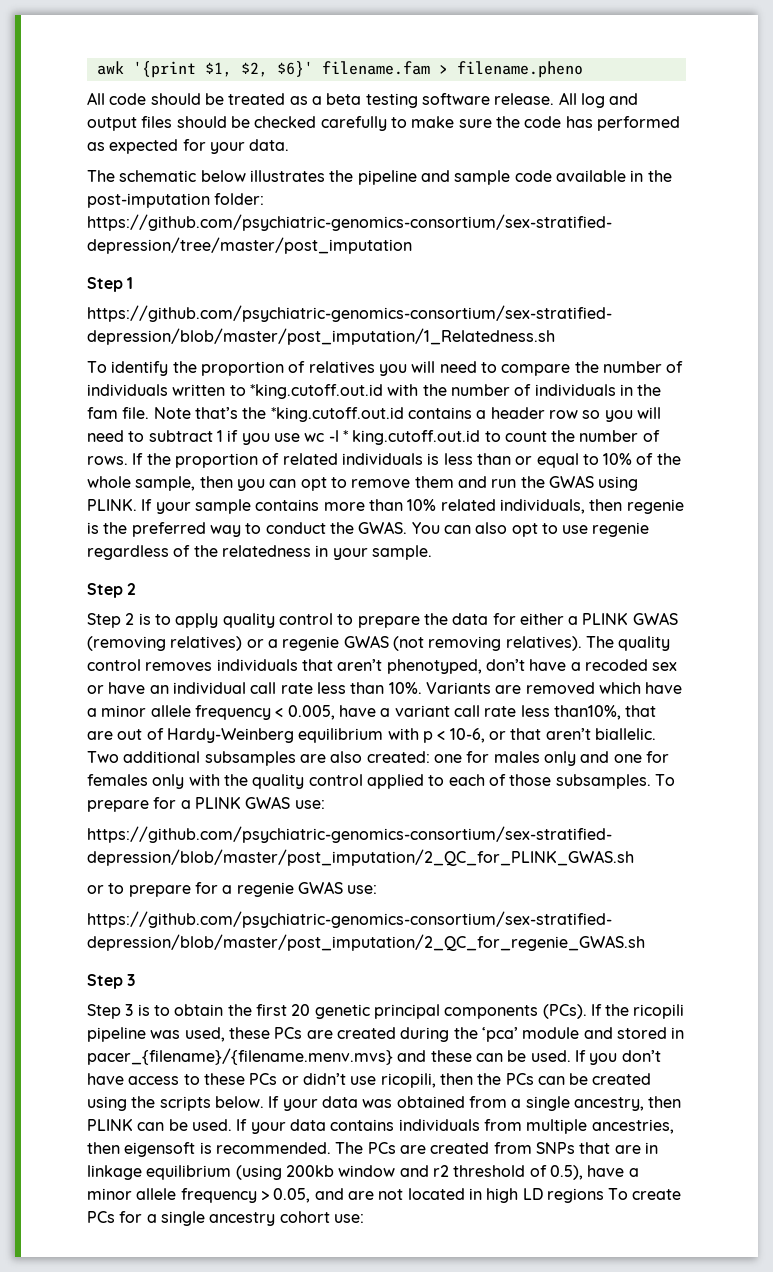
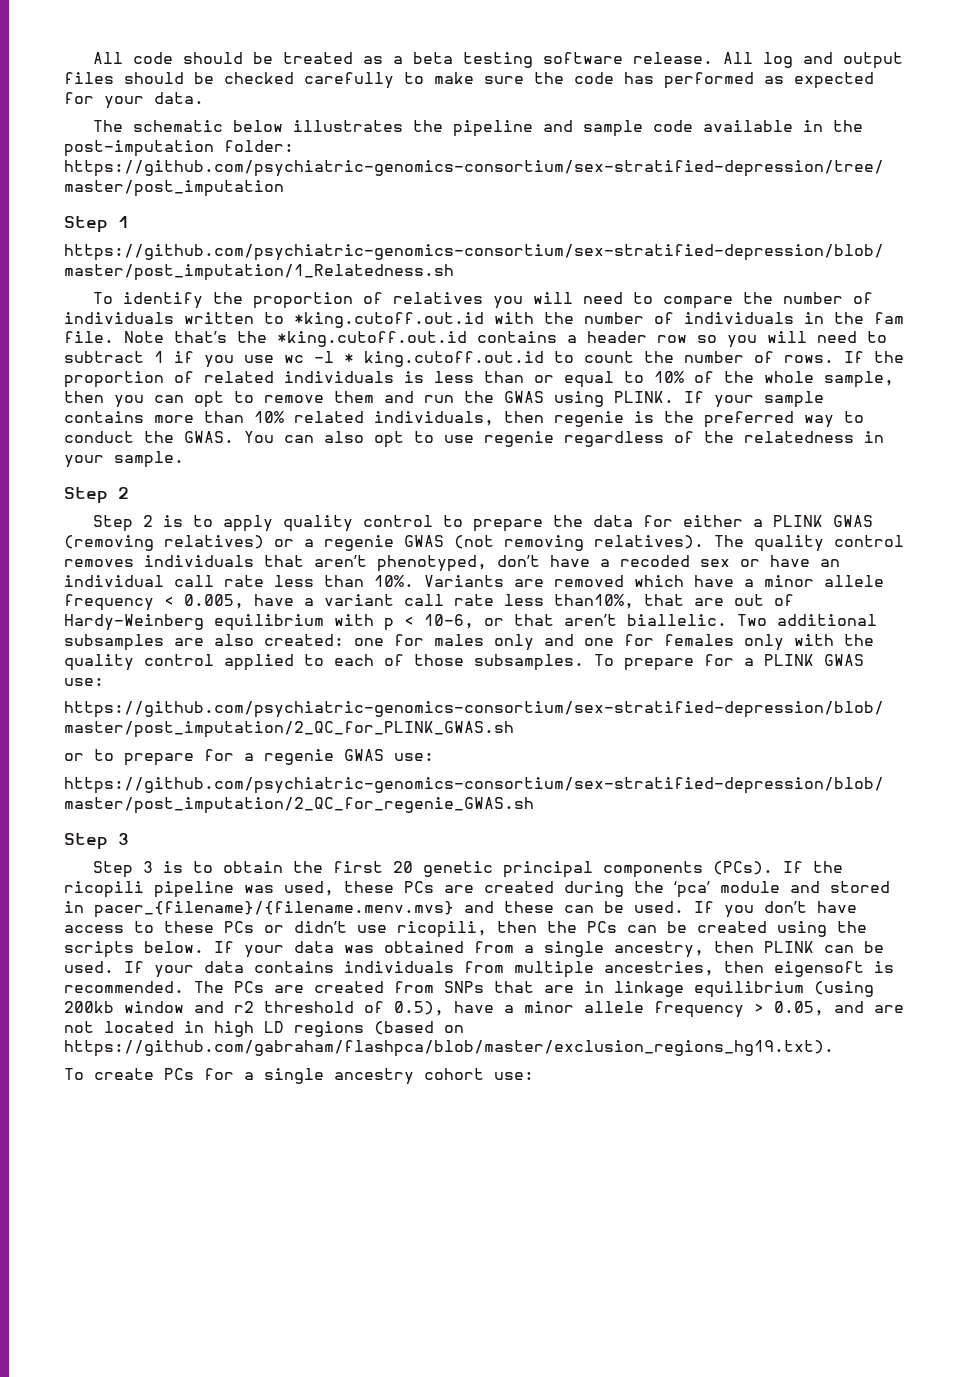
- awk '{print $1, $2, $6}' filename.fam > filename.pheno
- The PCs are created from SNPs that are in linkage equilibrium (using 200kb window and r2 threshold of 0.5), have a minor allele frequency > 0.05, and are not located in high LD regions To create PCs for a single ancestry cohort use:
+ The PCs are created from SNPs that are in linkage equilibrium (using 200kb window and r2 threshold of 0.5), have a minor allele frequency > 0.05, and are not located in high LD regions (based on https://github.com/gabraham/flashpca/blob/master/exclusion_regions_hg19.txt).
+ To create PCs for a single ancestry cohort use:

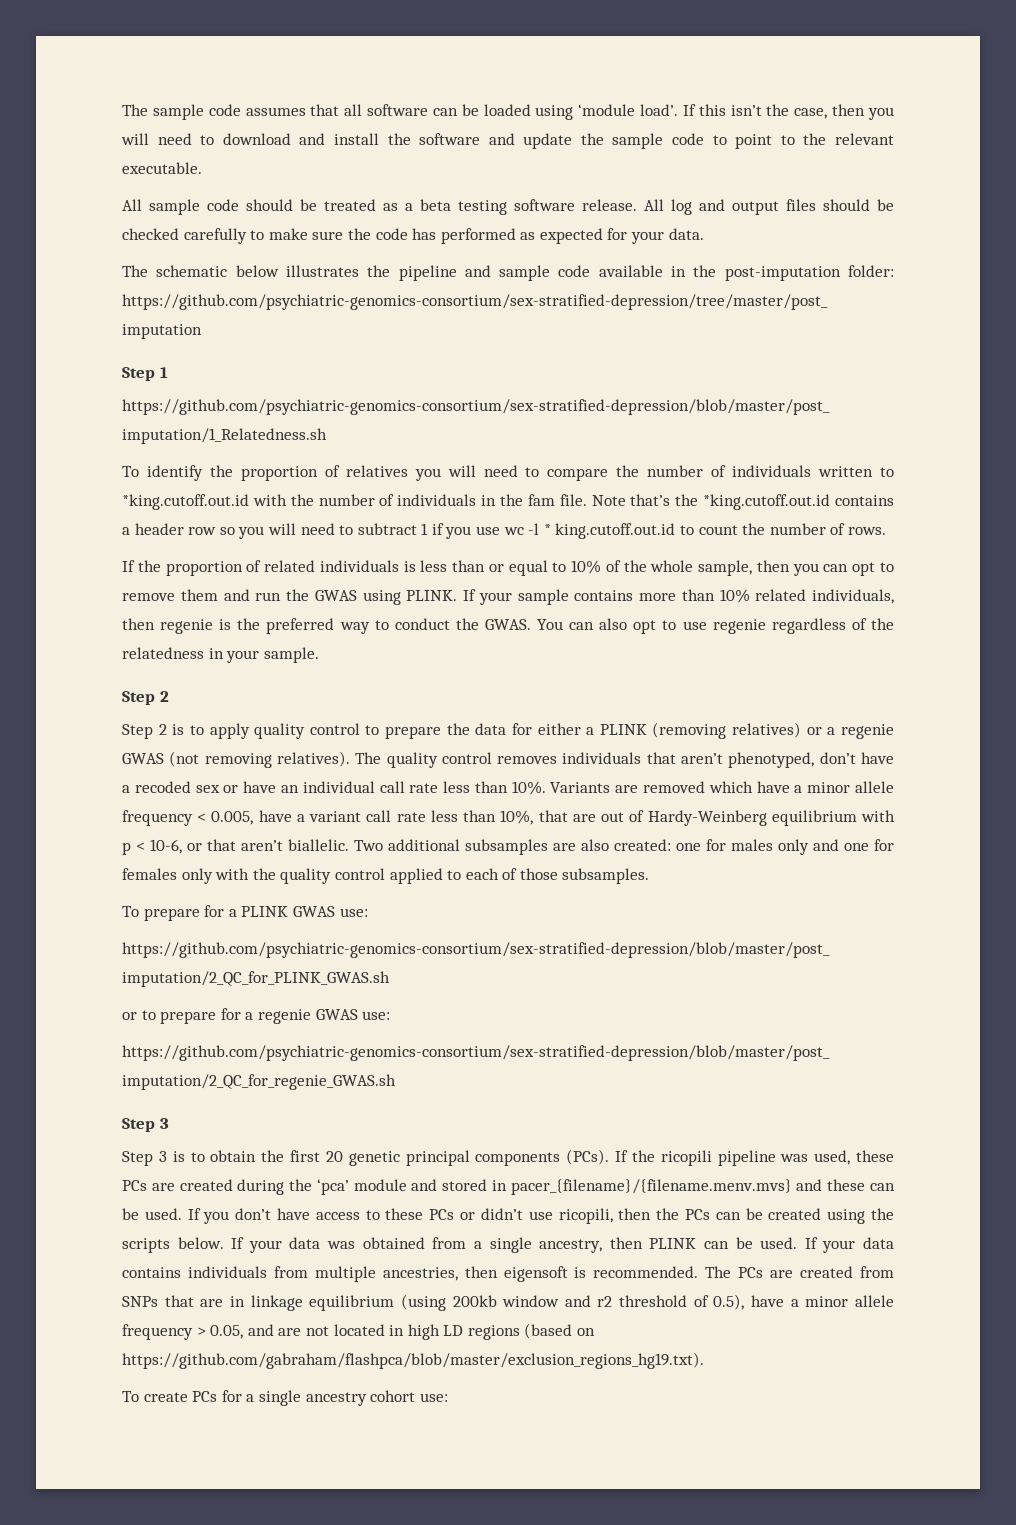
- All code should be treated as a beta testing software release.
+ The sample code assumes that all software can be loaded using ‘module load’. If this isn’t the case, then you will need to download and install the software and update the sample code to point to the relevant executable.
+ All sample code should be treated as a beta testing software release.
- Note that’s the *king.cutoff.out.id contains a header row so you will need to subtract 1 if you use wc -l * king.cutoff.out.id to count the number of rows. If the proportion of related individuals is less than or equal to 10% of the whole sample, then you can opt to remove them and run the GWAS using PLINK.
+ Note that’s the *king.cutoff.out.id contains a header row so you will need to subtract 1 if you use wc -l * king.cutoff.out.id to count the number of rows.
+ If the proportion of related individuals is less than or equal to 10% of the whole sample, then you can opt to remove them and run the GWAS using PLINK.
- Step 2 is to apply quality control to prepare the data for either a PLINK GWAS (removing relatives) or a regenie GWAS (not removing relatives).
+ Step 2 is to apply quality control to prepare the data for either a PLINK (removing relatives) or a regenie GWAS (not removing relatives).
- Variants are removed which have a minor allele frequency < 0.005, have a variant call rate less than10%, that are out of Hardy-Weinberg equilibrium with p < 10-6, or that aren’t biallelic.
+ Variants are removed which have a minor allele frequency < 0.005, have a variant call rate less than 10%, that are out of Hardy-Weinberg equilibrium with p < 10-6, or that aren’t biallelic.
- Two additional subsamples are also created: one for males only and one for females only with the quality control applied to each of those subsamples. To prepare for a PLINK GWAS use:
+ Two additional subsamples are also created: one for males only and one for females only with the quality control applied to each of those subsamples.
+ To prepare for a PLINK GWAS use:

